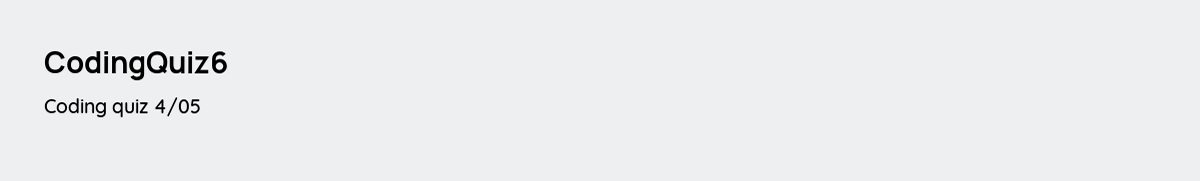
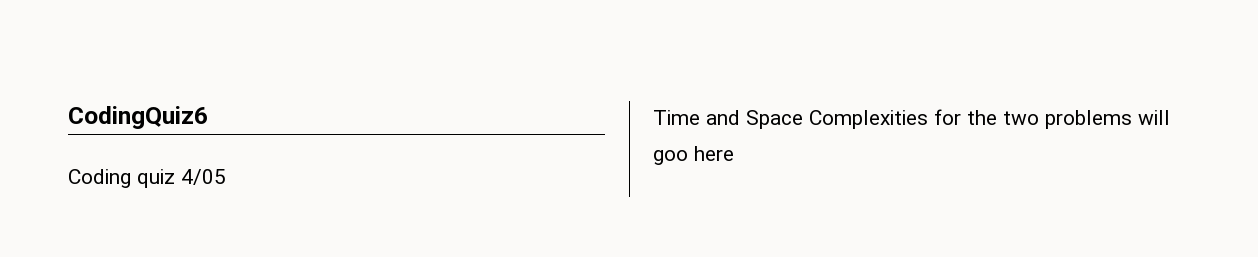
+ Time and Space Complexities for the two problems will goo here

